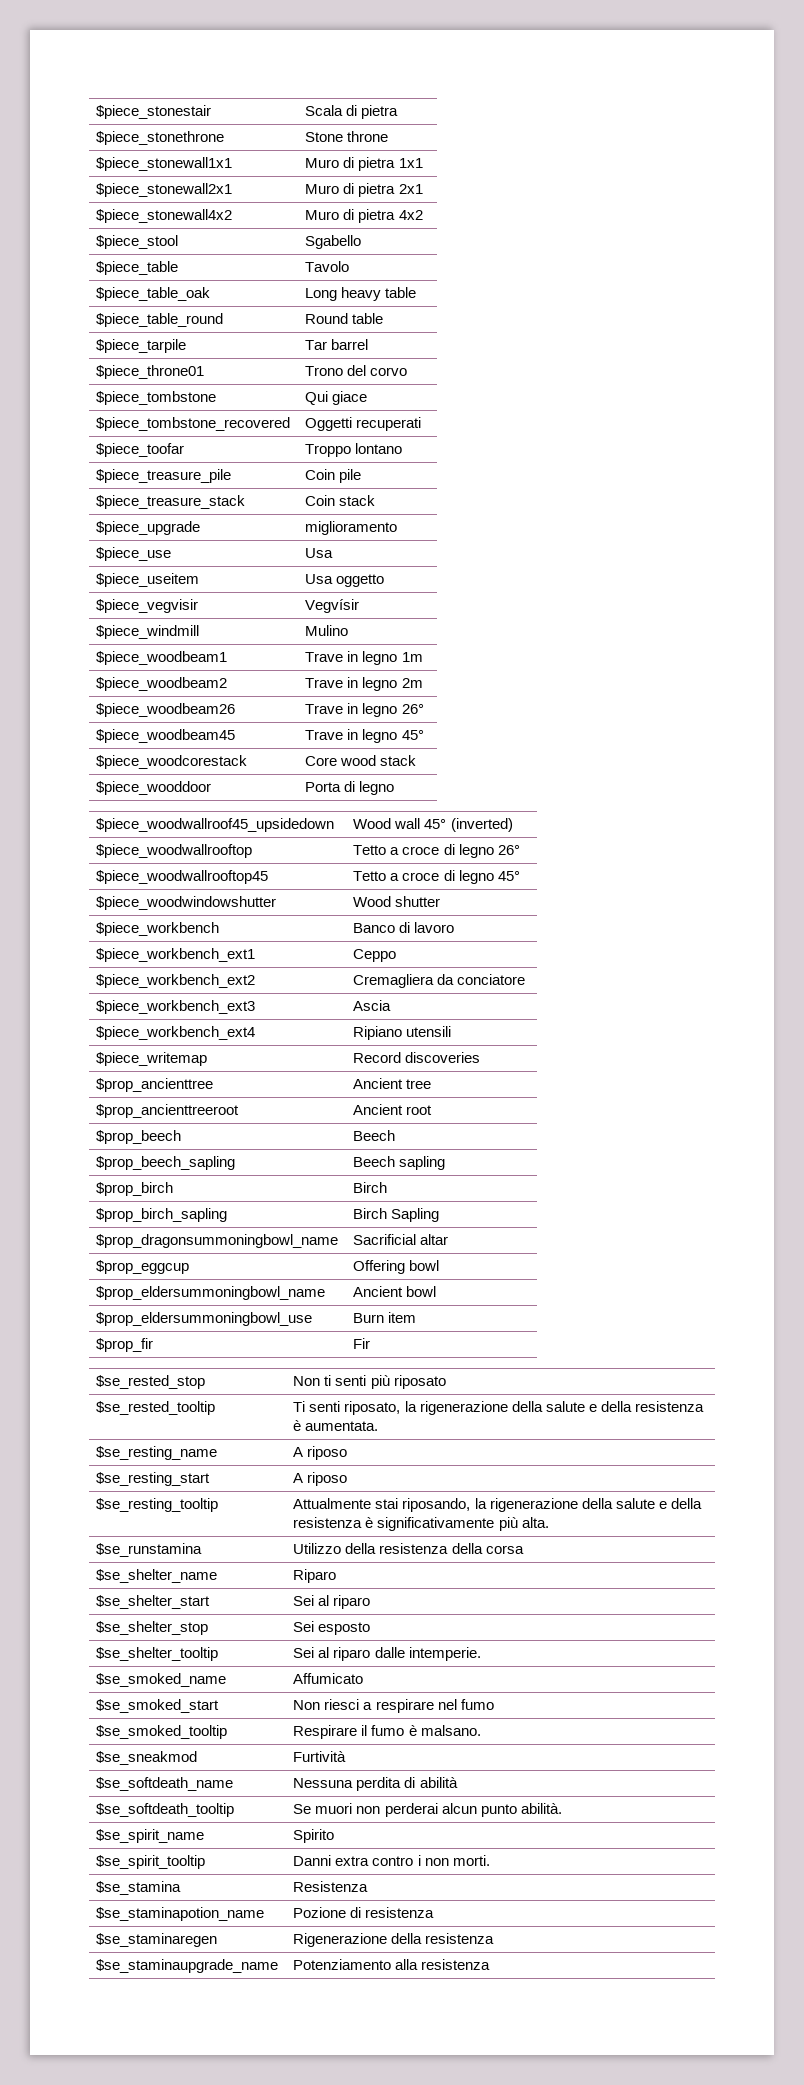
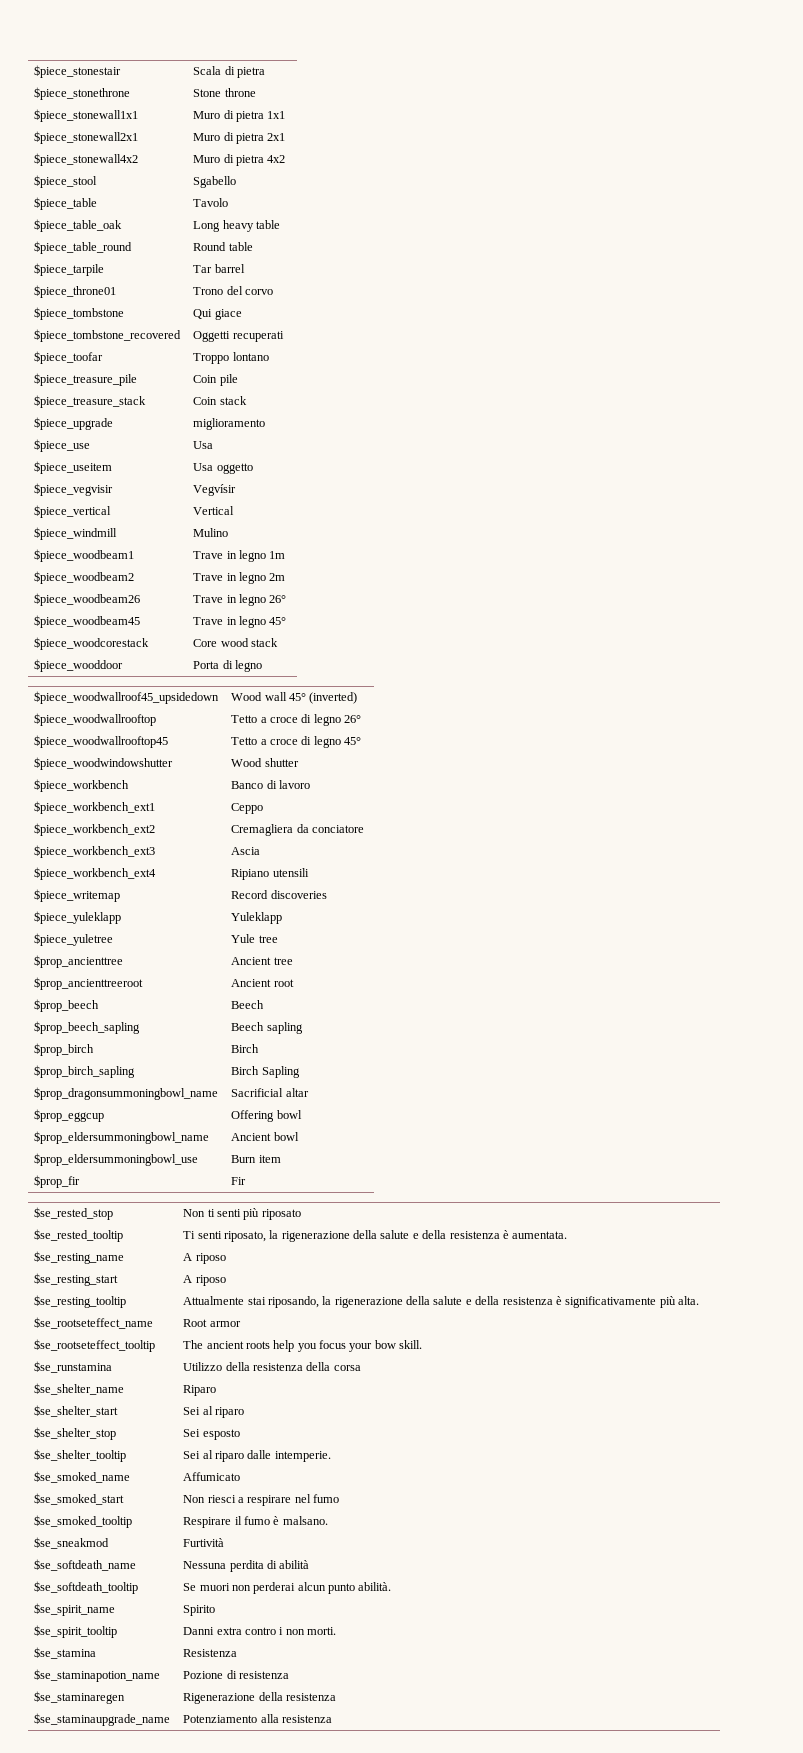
+ $piece_vertical | Vertical
+ $piece_yuleklapp | Yuleklapp
+ $piece_yuletree | Yule tree
+ $se_rootseteffect_name | Root armor
+ $se_rootseteffect_tooltip | The ancient roots help you focus your bow skill.

